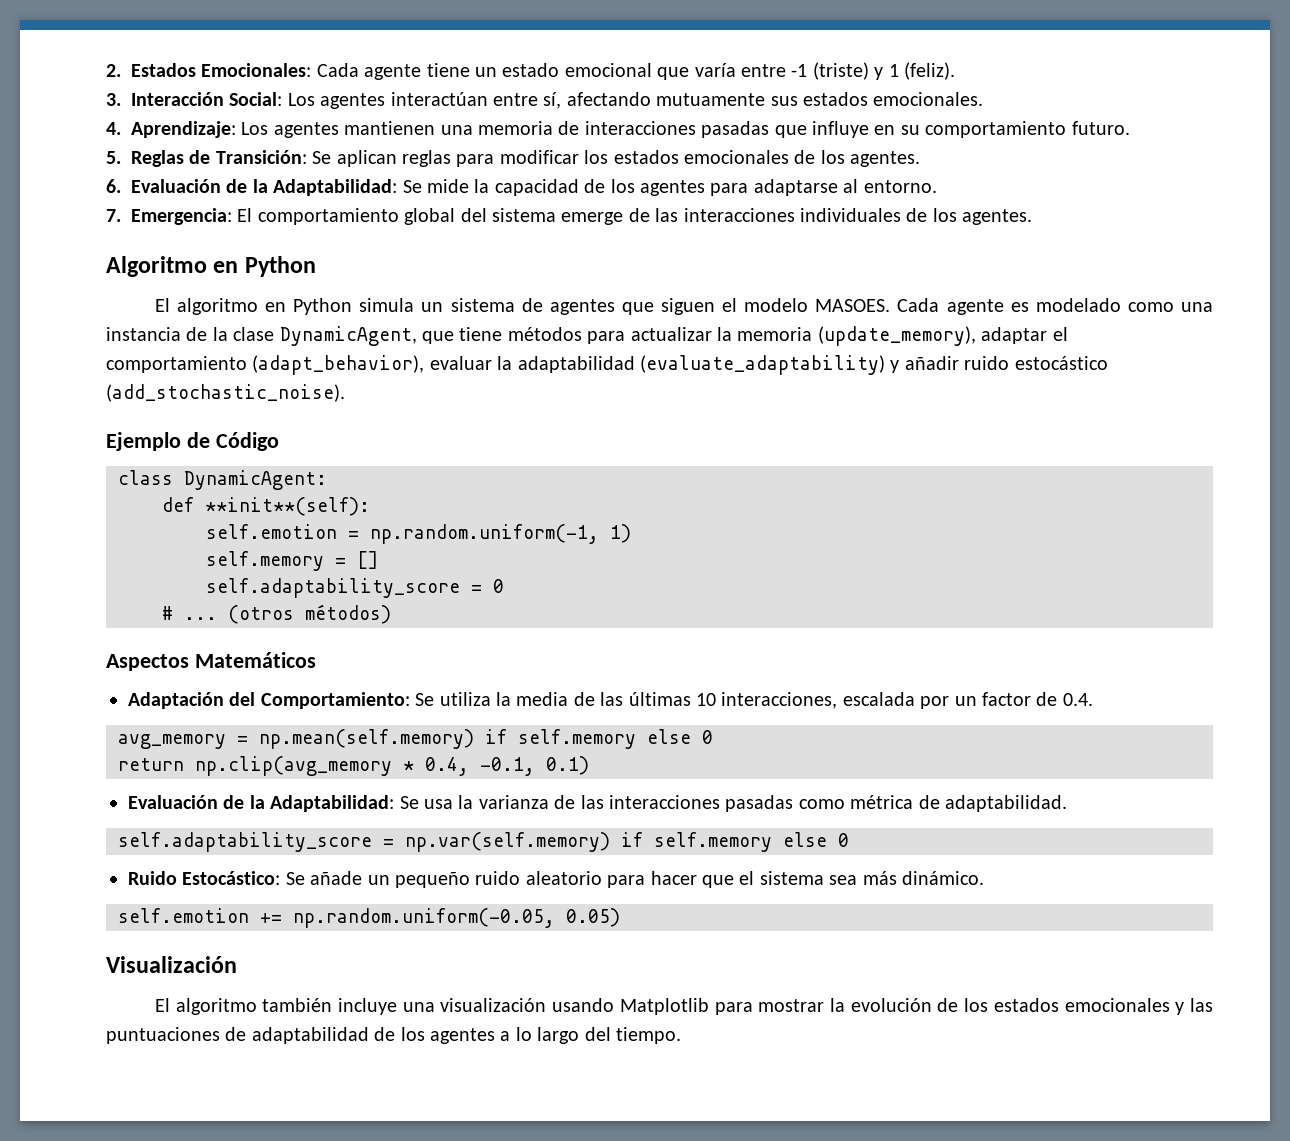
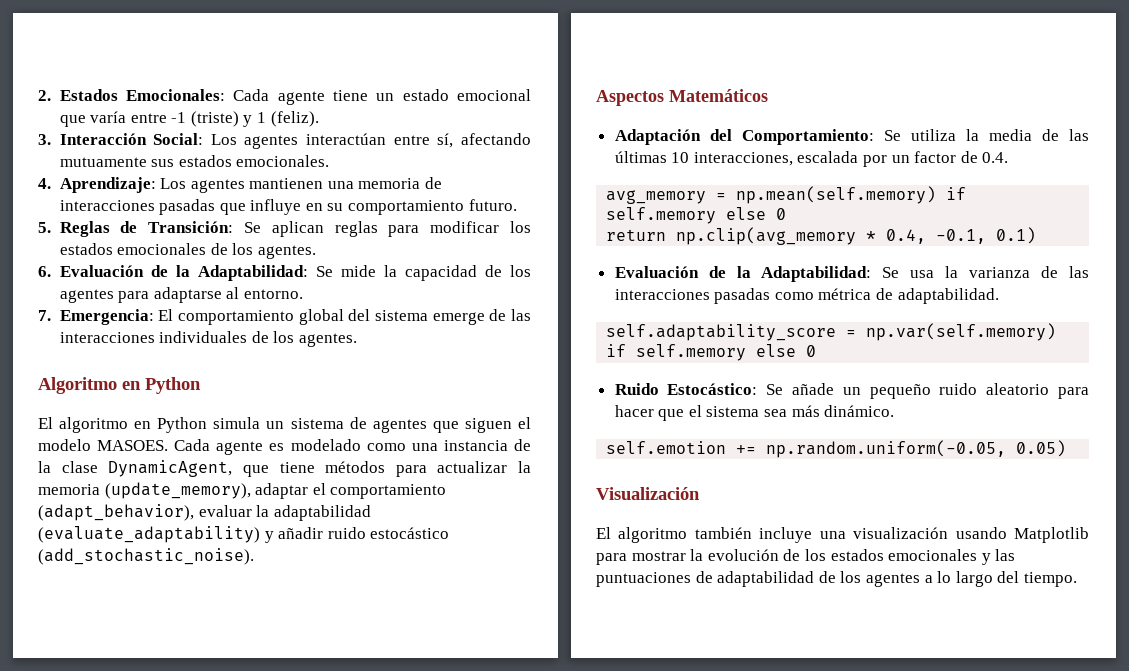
- Ejemplo de Código
- class DynamicAgent:
- def **init**(self):
- self.emotion = np.random.uniform(-1, 1)
- self.memory = []
- self.adaptability_score = 0
- # ... (otros métodos)

